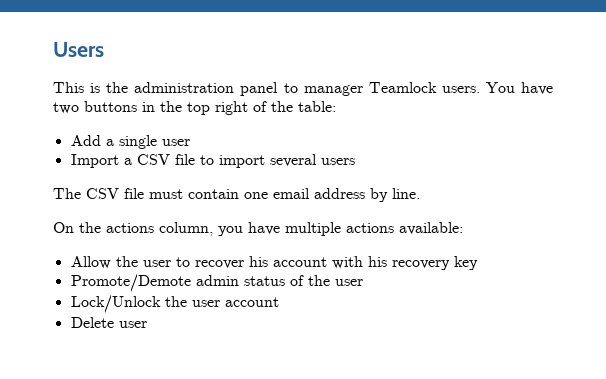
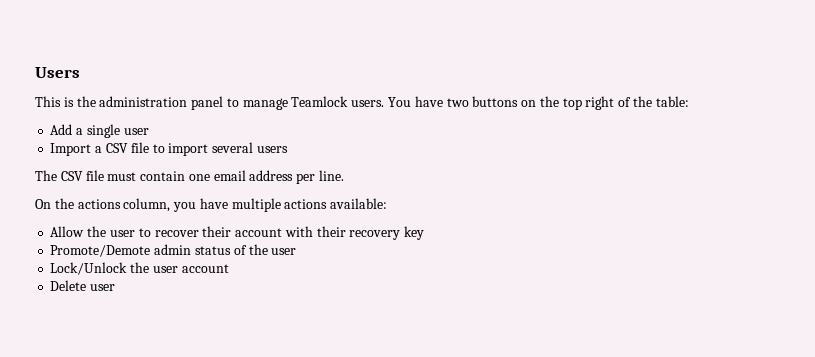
- This is the administration panel to manager Teamlock users.
+ This is the administration panel to manage Teamlock users.
- You have two buttons in the top right of the table:
+ You have two buttons on the top right of the table:
- The CSV file must contain one email address by line.
+ The CSV file must contain one email address per line.
- Allow the user to recover his account with his recovery key
+ Allow the user to recover their account with their recovery key

